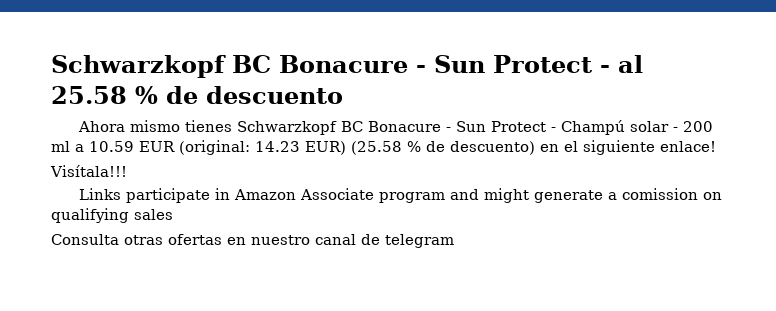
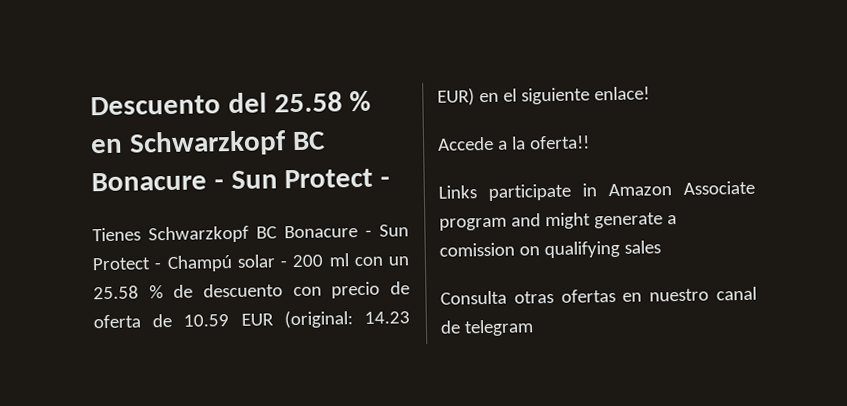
- Schwarzkopf BC Bonacure - Sun Protect - al 25.58 % de descuento
- Ahora mismo tienes Schwarzkopf BC Bonacure - Sun Protect - Champú solar - 200 ml a 10.59 EUR (original: 14.23 EUR) (25.58 % de descuento) en el siguiente enlace!
+ Descuento del 25.58 % en Schwarzkopf BC Bonacure - Sun Protect -
+ Tienes Schwarzkopf BC Bonacure - Sun Protect - Champú solar - 200 ml con un 25.58 % de descuento con precio de oferta de 10.59 EUR (original: 14.23 EUR) en el siguiente enlace!
- Visítala!!!
+ Accede a la oferta!!

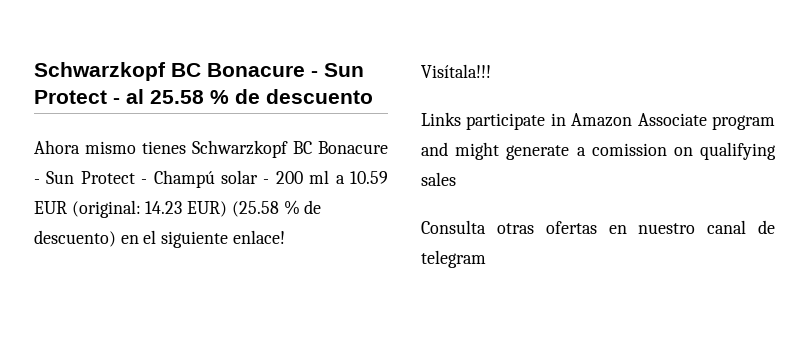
- Descuento del 25.58 % en Schwarzkopf BC Bonacure - Sun Protect -
- Tienes Schwarzkopf BC Bonacure - Sun Protect - Champú solar - 200 ml con un 25.58 % de descuento con precio de oferta de 10.59 EUR (original: 14.23 EUR) en el siguiente enlace!
+ Schwarzkopf BC Bonacure - Sun Protect - al 25.58 % de descuento
+ Ahora mismo tienes Schwarzkopf BC Bonacure - Sun Protect - Champú solar - 200 ml a 10.59 EUR (original: 14.23 EUR) (25.58 % de descuento) en el siguiente enlace!
- Accede a la oferta!!
+ Visítala!!!

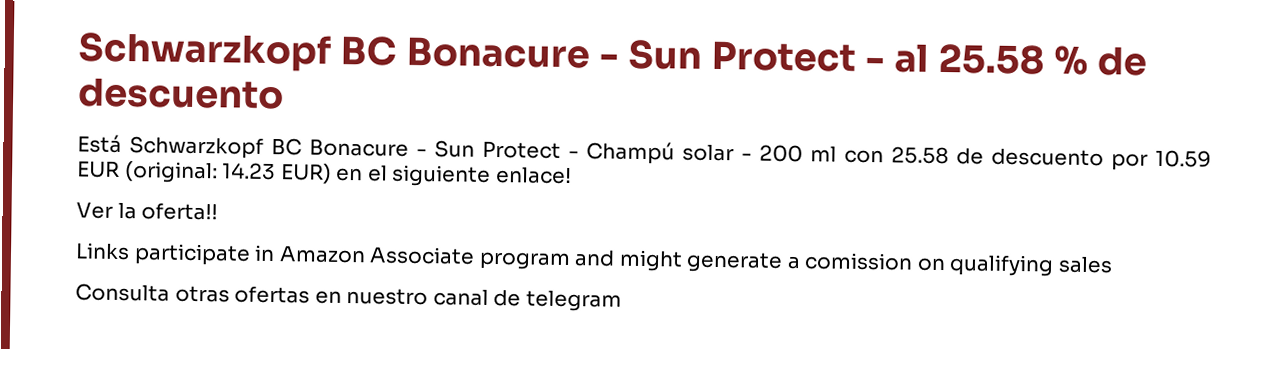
- Ahora mismo tienes Schwarzkopf BC Bonacure - Sun Protect - Champú solar - 200 ml a 10.59 EUR (original: 14.23 EUR) (25.58 % de descuento) en el siguiente enlace!
+ Está Schwarzkopf BC Bonacure - Sun Protect - Champú solar - 200 ml con 25.58 de descuento por 10.59 EUR (original: 14.23 EUR) en el siguiente enlace!
- Visítala!!!
+ Ver la oferta!!

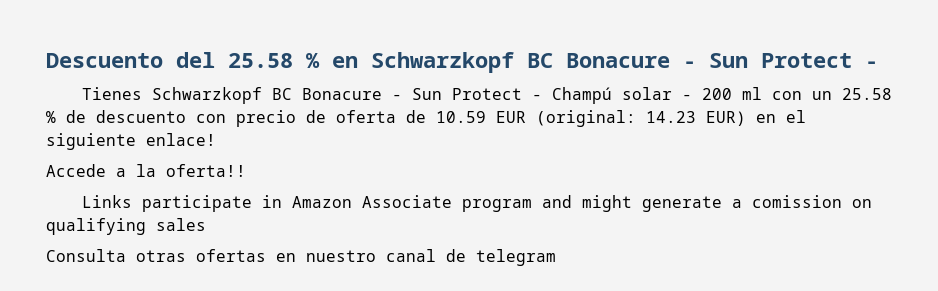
- Schwarzkopf BC Bonacure - Sun Protect - al 25.58 % de descuento
- Está Schwarzkopf BC Bonacure - Sun Protect - Champú solar - 200 ml con 25.58 de descuento por 10.59 EUR (original: 14.23 EUR) en el siguiente enlace!
+ Descuento del 25.58 % en Schwarzkopf BC Bonacure - Sun Protect -
+ Tienes Schwarzkopf BC Bonacure - Sun Protect - Champú solar - 200 ml con un 25.58 % de descuento con precio de oferta de 10.59 EUR (original: 14.23 EUR) en el siguiente enlace!
- Ver la oferta!!
+ Accede a la oferta!!

